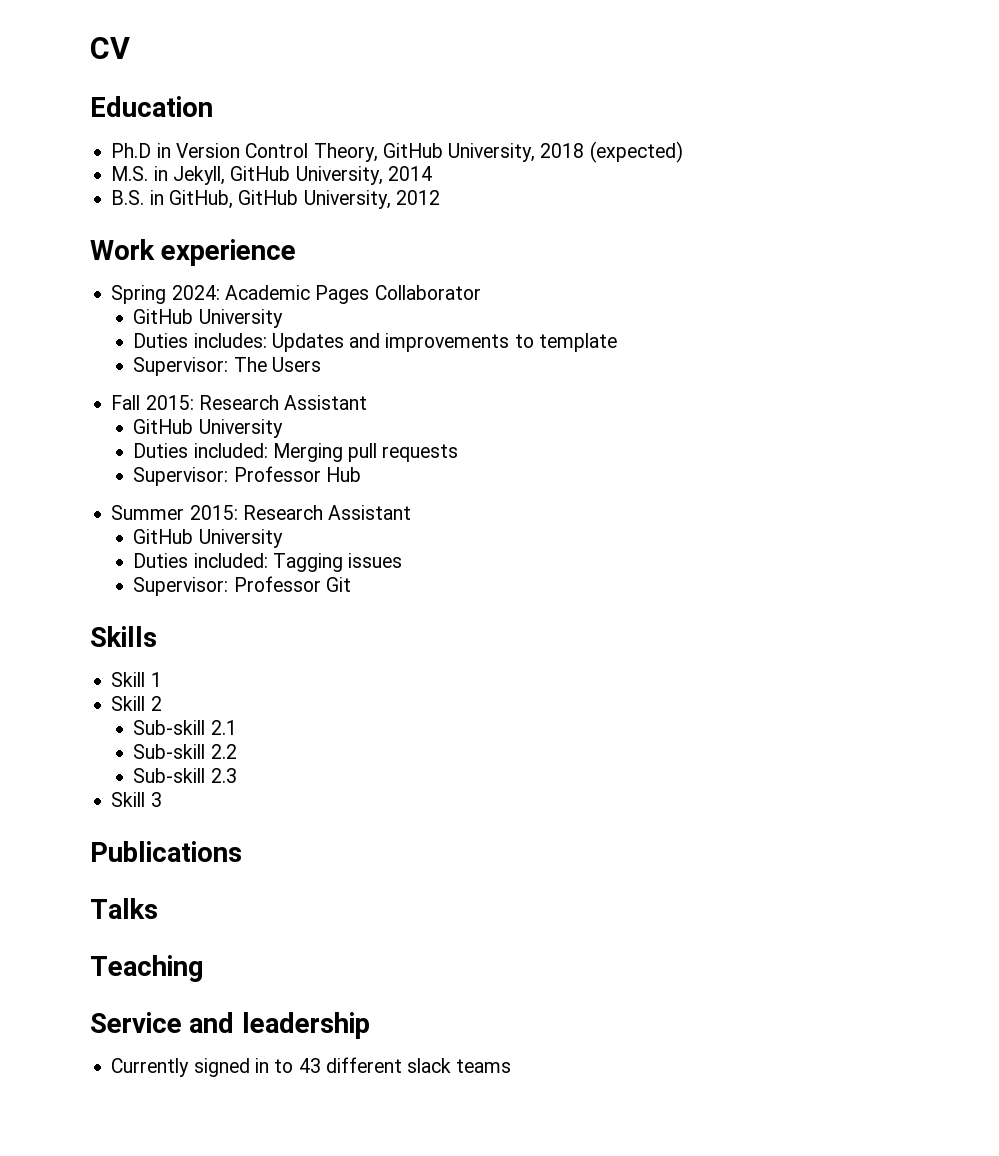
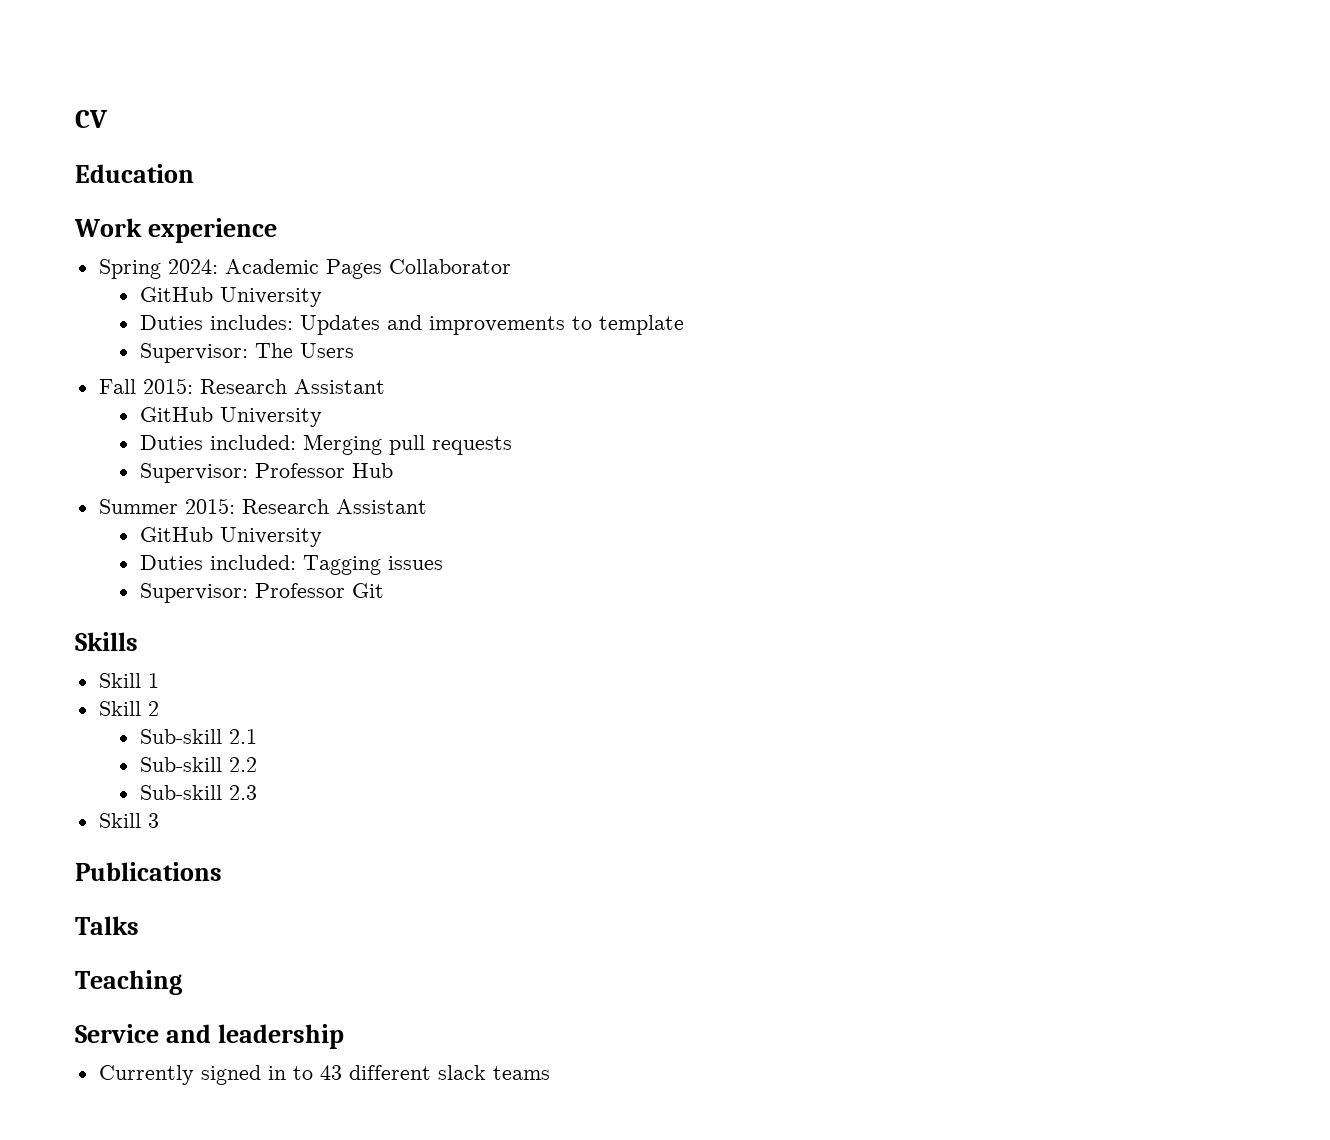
- Ph.D in Version Control Theory, GitHub University, 2018 (expected)
- M.S. in Jekyll, GitHub University, 2014
- B.S. in GitHub, GitHub University, 2012

